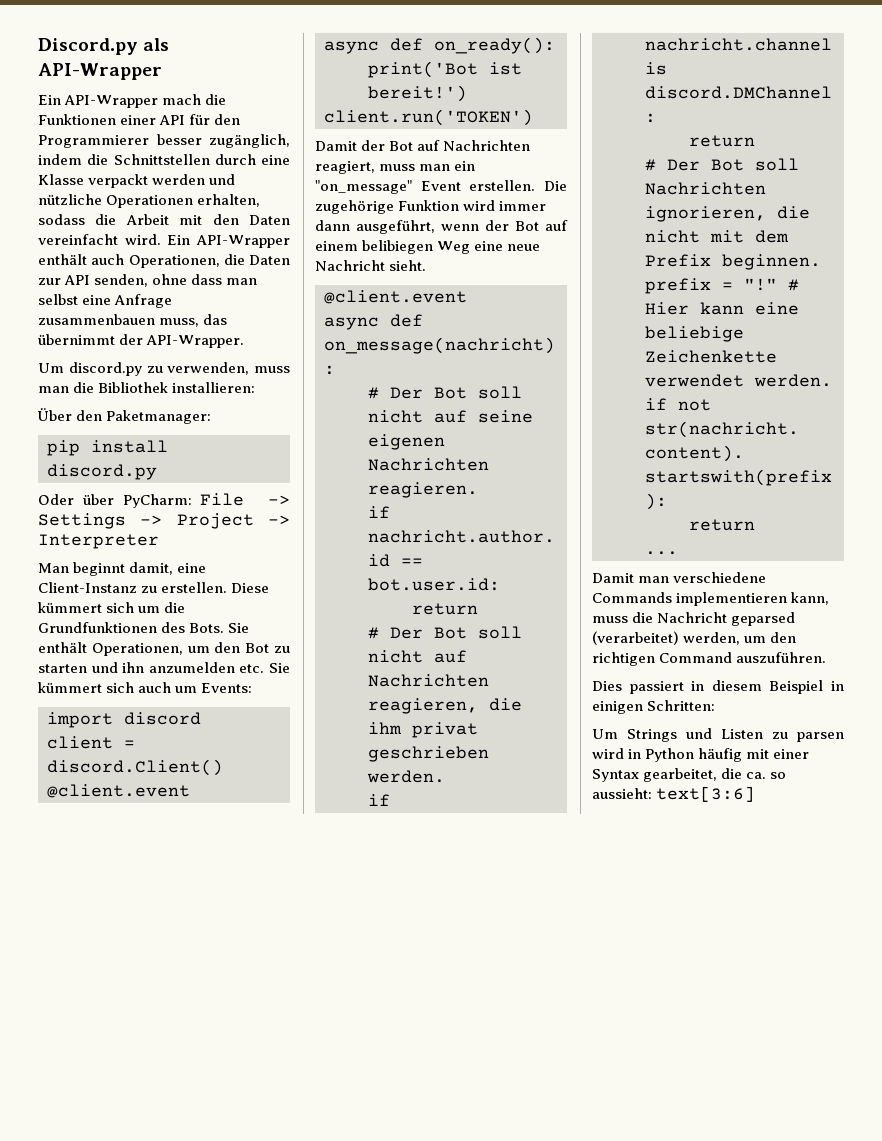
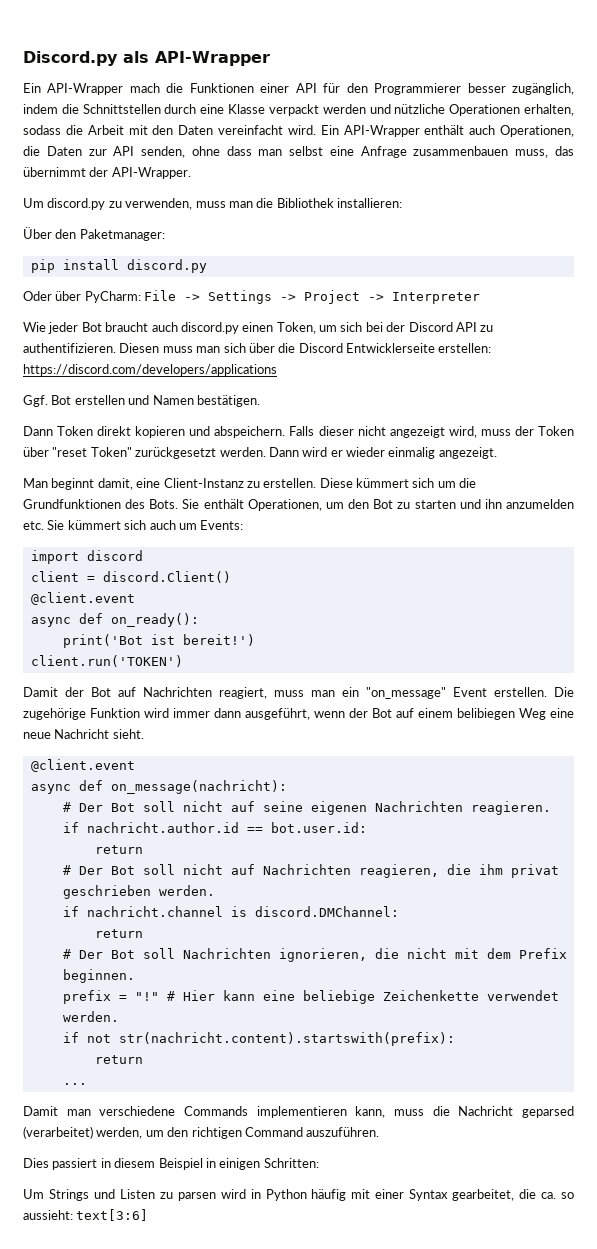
+ Wie jeder Bot braucht auch discord.py einen Token, um sich bei der Discord API zu authentifizieren. Diesen muss man sich über die Discord Entwicklerseite erstellen: https://discord.com/developers/applications
+ Ggf. Bot erstellen und Namen bestätigen.
+ Dann Token direkt kopieren und abspeichern. Falls dieser nicht angezeigt wird, muss der Token über "reset Token" zurückgesetzt werden. Dann wird er wieder einmalig angezeigt.

